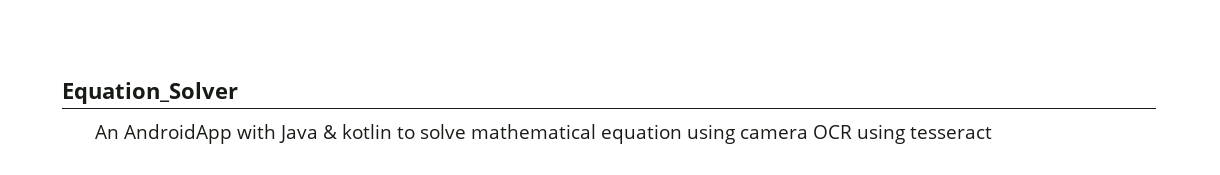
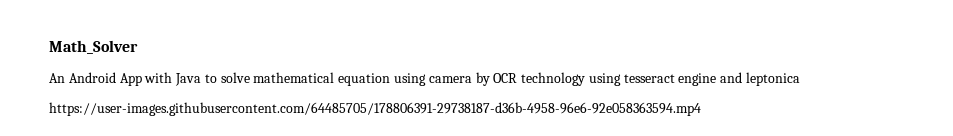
- Equation_Solver
+ Math_Solver
- An AndroidApp with Java & kotlin to solve mathematical equation using camera OCR using tesseract
+ An Android App with Java to solve mathematical equation using camera by OCR technology using tesseract engine and leptonica
+ https://user-images.githubusercontent.com/64485705/178806391-29738187-d36b-4958-96e6-92e058363594.mp4

